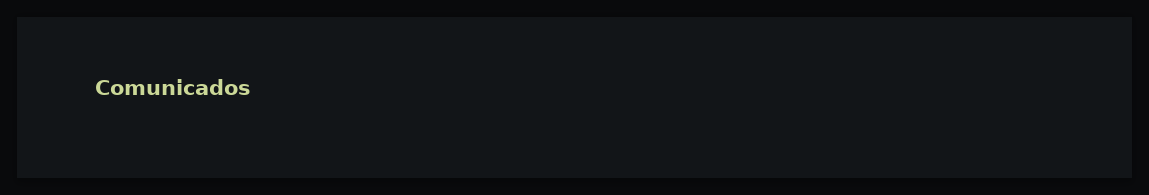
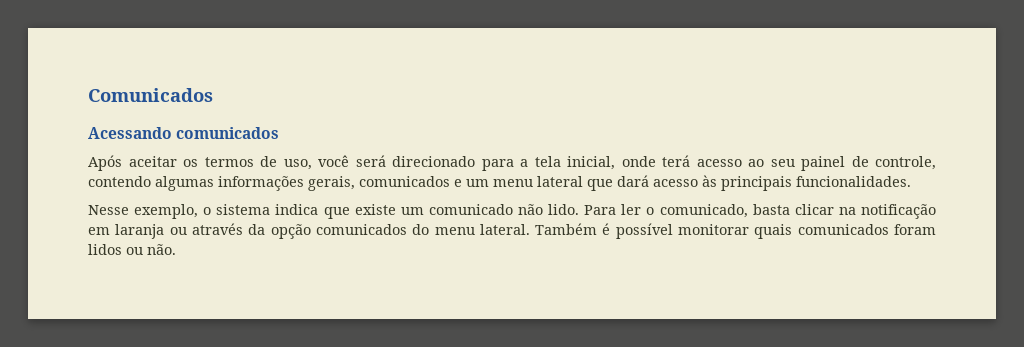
+ Acessando comunicados
+ Após aceitar os termos de uso, você será direcionado para a tela inicial, onde terá acesso ao seu painel de controle, contendo algumas informações gerais, comunicados e um menu lateral que dará acesso às principais funcionalidades.
+ Nesse exemplo, o sistema indica que existe um comunicado não lido. Para ler o comunicado, basta clicar na notificação em laranja ou através da opção comunicados do menu lateral. Também é possível monitorar quais comunicados foram lidos ou não.

